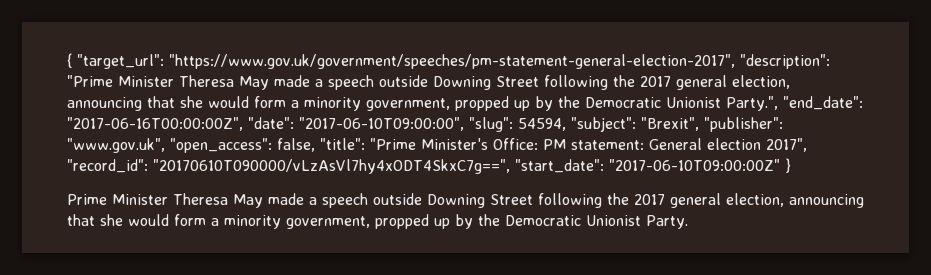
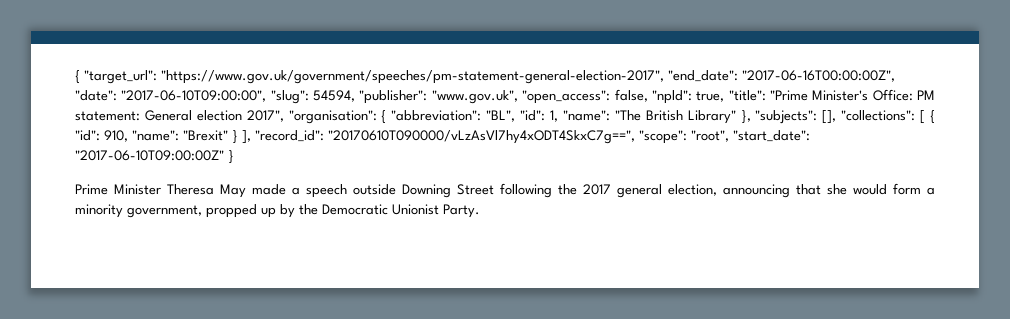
- { "target_url": "https://www.gov.uk/government/speeches/pm-statement-general-election-2017", "description": "Prime Minister Theresa May made a speech outside Downing Street following the 2017 general election, announcing that she would form a minority government, propped up by the Democratic Unionist Party.", "end_date": "2017-06-16T00:00:00Z", "date": "2017-06-10T09:00:00", "slug": 54594, "subject": "Brexit", "publisher": "www.gov.uk", "open_access": false, "title": "Prime Minister's Office: PM statement: General election 2017", "record_id": "20170610T090000/vLzAsVl7hy4xODT4SkxC7g==", "start_date": "2017-06-10T09:00:00Z" }
+ { "target_url": "https://www.gov.uk/government/speeches/pm-statement-general-election-2017", "end_date": "2017-06-16T00:00:00Z", "date": "2017-06-10T09:00:00", "slug": 54594, "publisher": "www.gov.uk", "open_access": false, "npld": true, "title": "Prime Minister's Office: PM statement: General election 2017", "organisation": { "abbreviation": "BL", "id": 1, "name": "The British Library" }, "subjects": [], "collections": [ { "id": 910, "name": "Brexit" } ], "record_id": "20170610T090000/vLzAsVl7hy4xODT4SkxC7g==", "scope": "root", "start_date": "2017-06-10T09:00:00Z" }

